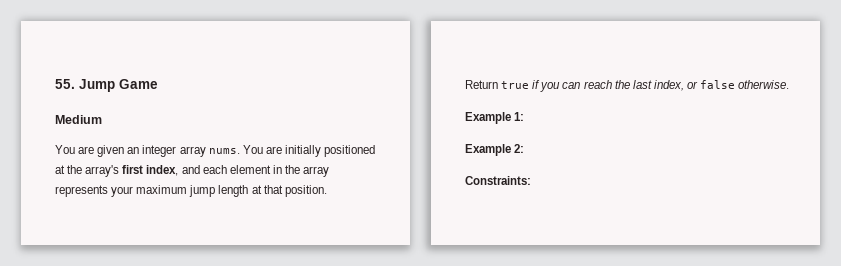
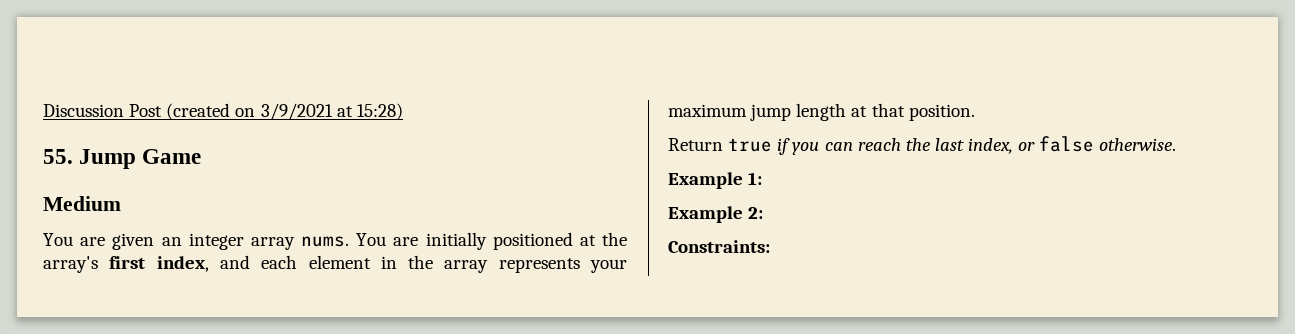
+ Discussion Post (created on 3/9/2021 at 15:28)

